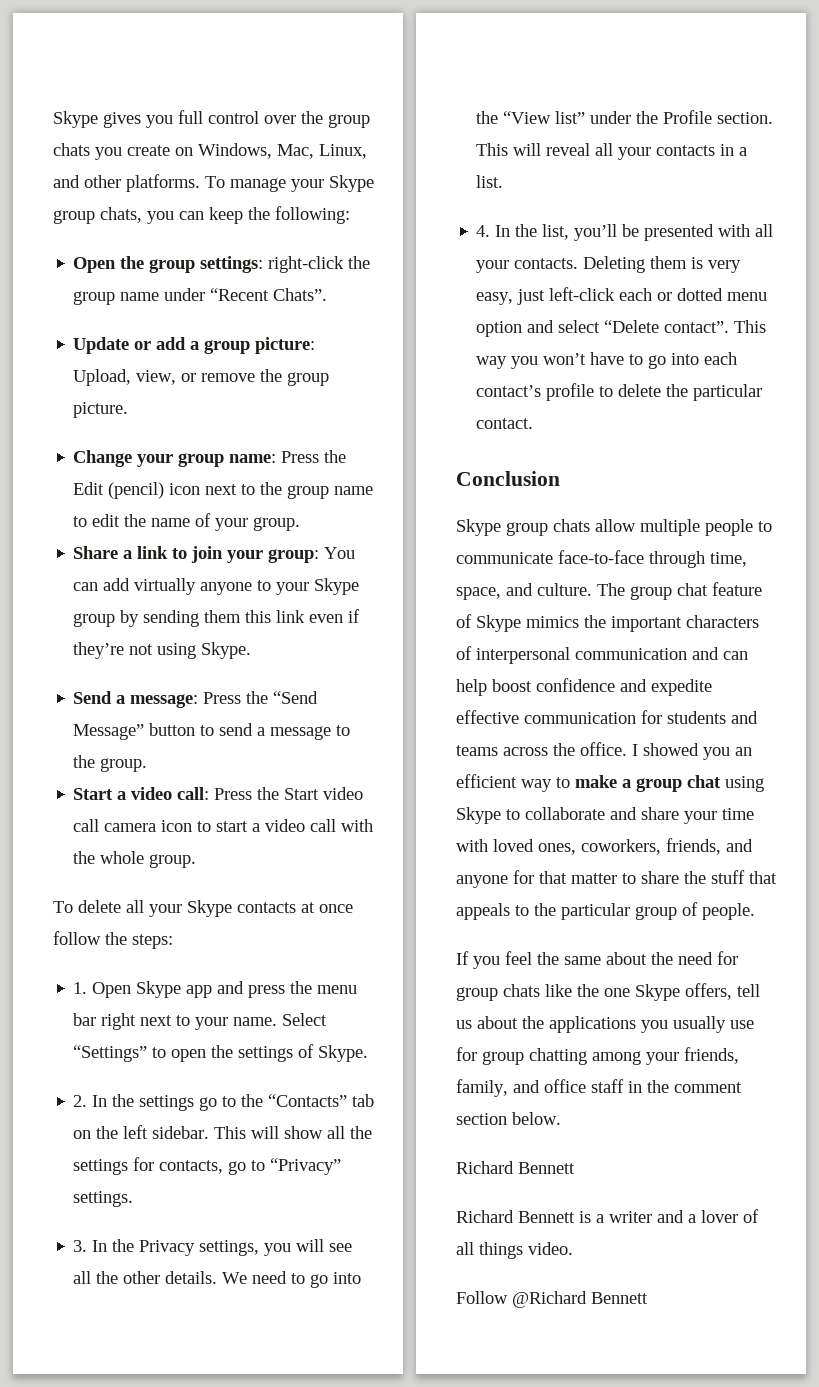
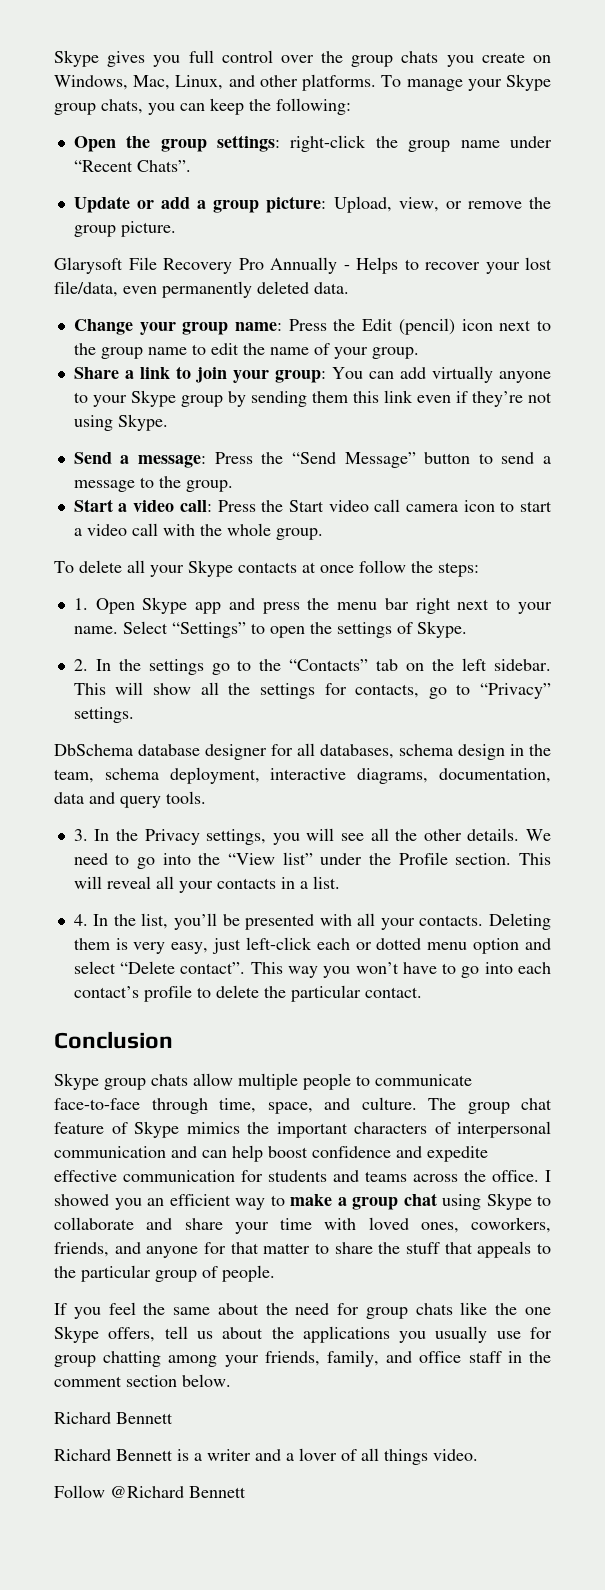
+ Glarysoft File Recovery Pro Annually - Helps to recover your lost file/data, even permanently deleted data.
+ DbSchema database designer for all databases, schema design in the team, schema deployment, interactive diagrams, documentation, data and query tools.

